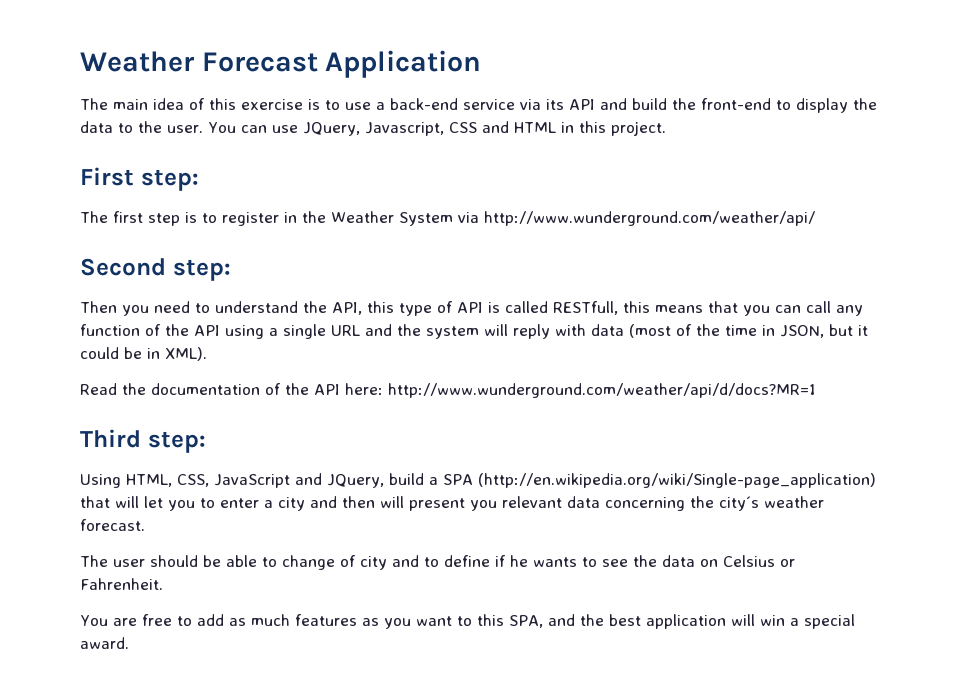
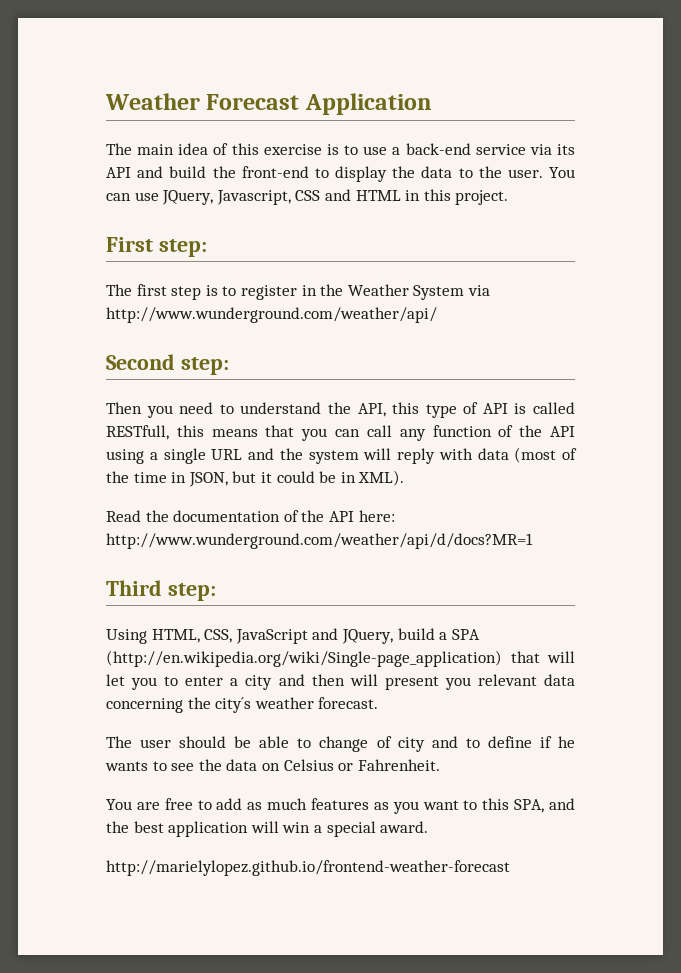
+ http://marielylopez.github.io/frontend-weather-forecast

